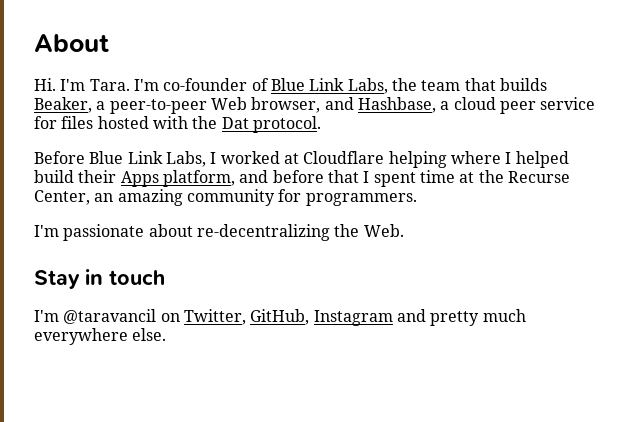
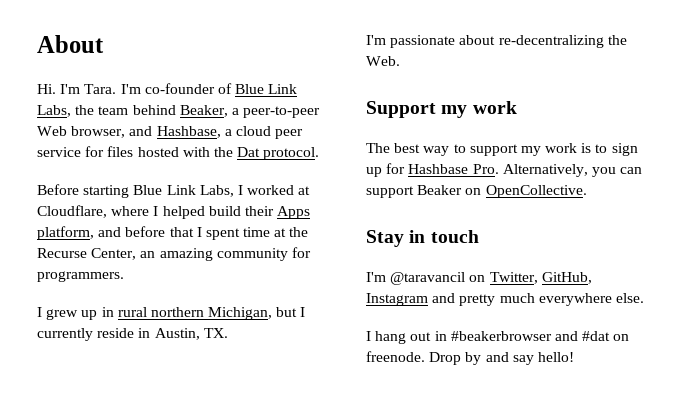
- I'm co-founder of Blue Link Labs, the team that builds Beaker, a peer-to-peer Web browser, and Hashbase, a cloud peer service for files hosted with the Dat protocol.
+ I'm co-founder of Blue Link Labs, the team behind Beaker, a peer-to-peer Web browser, and Hashbase, a cloud peer service for files hosted with the Dat protocol.
- Before Blue Link Labs, I worked at Cloudflare helping where I helped build their Apps platform, and before that I spent time at the Recurse Center, an amazing community for programmers.
+ Before starting Blue Link Labs, I worked at Cloudflare, where I helped build their Apps platform, and before that I spent time at the Recurse Center, an amazing community for programmers.
+ I grew up in rural northern Michigan, but I currently reside in Austin, TX.
+ Support my work
+ The best way to support my work is to sign up for Hashbase Pro. Alternatively, you can support Beaker on OpenCollective.
+ I hang out in #beakerbrowser and #dat on freenode. Drop by and say hello!

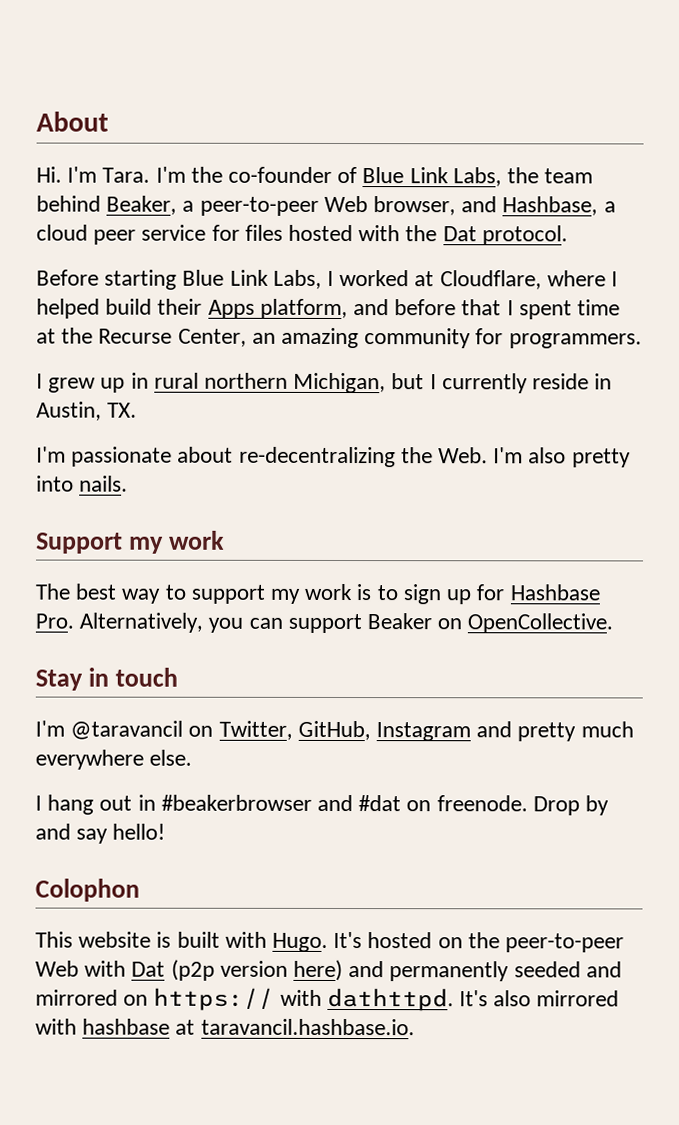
- I'm co-founder of Blue Link Labs, the team behind Beaker, a peer-to-peer Web browser, and Hashbase, a cloud peer service for files hosted with the Dat protocol.
+ I'm the co-founder of Blue Link Labs, the team behind Beaker, a peer-to-peer Web browser, and Hashbase, a cloud peer service for files hosted with the Dat protocol.
- I'm passionate about re-decentralizing the Web.
+ I'm passionate about re-decentralizing the Web. I'm also pretty into nails.
+ Colophon
+ This website is built with Hugo. It's hosted on the peer-to-peer Web with Dat (p2p version here) and permanently seeded and mirrored on https:// with dathttpd. It's also mirrored with hashbase at taravancil.hashbase.io.

